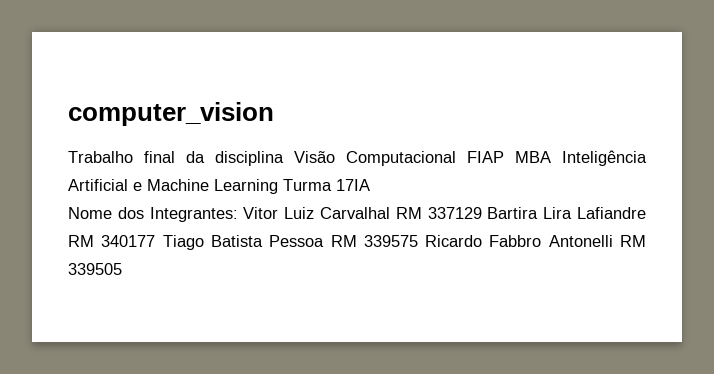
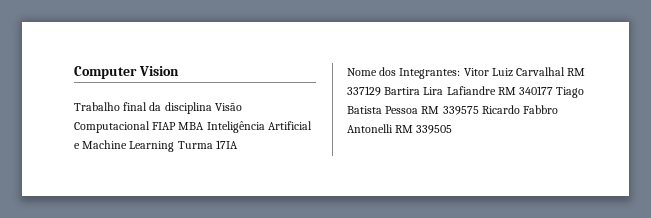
- computer_vision
+ Computer Vision

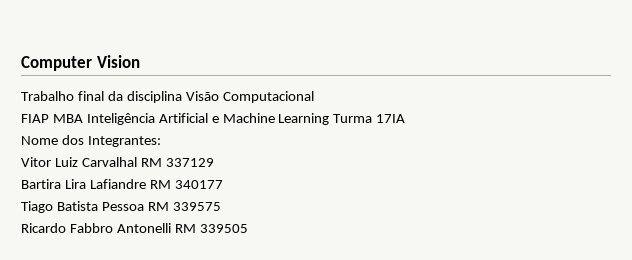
- Trabalho final da disciplina Visão Computacional FIAP MBA Inteligência Artificial e Machine Learning Turma 17IA
+ Trabalho final da disciplina Visão Computacional
+ FIAP MBA Inteligência Artificial e Machine Learning Turma 17IA
- Nome dos Integrantes: Vitor Luiz Carvalhal RM 337129 Bartira Lira Lafiandre RM 340177 Tiago Batista Pessoa RM 339575 Ricardo Fabbro Antonelli RM 339505
+ Nome dos Integrantes:
+ Vitor Luiz Carvalhal RM 337129
+ Bartira Lira Lafiandre RM 340177
+ Tiago Batista Pessoa RM 339575
+ Ricardo Fabbro Antonelli RM 339505

